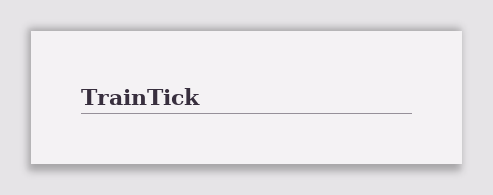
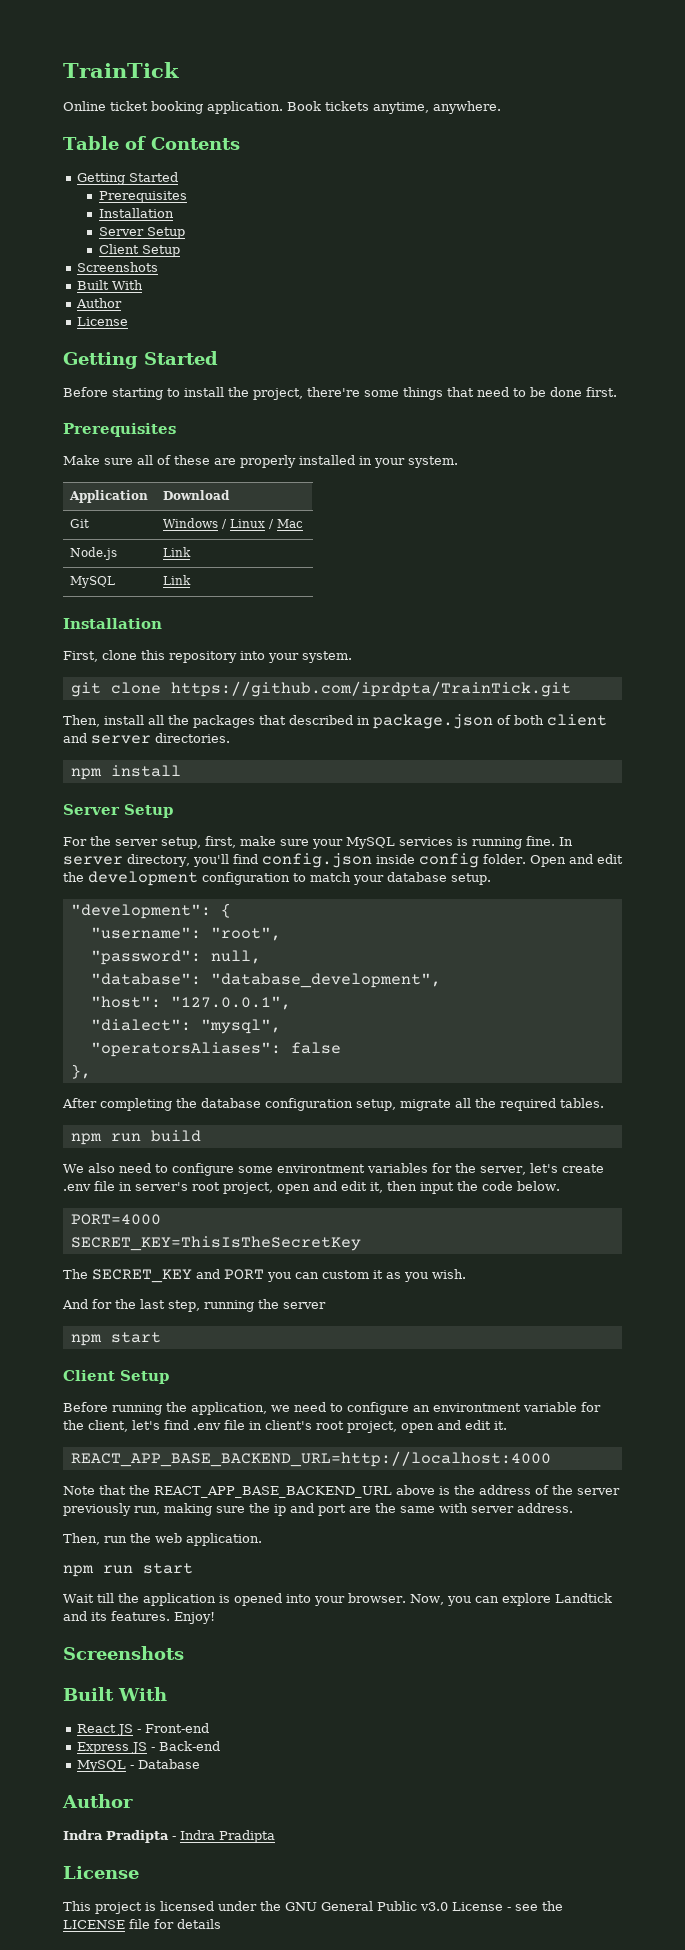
+ Online ticket booking application. Book tickets anytime, anywhere.
+ Table of Contents
+ Getting Started
+ Prerequisites
+ Installation
+ Server Setup
+ Client Setup
+ Screenshots
+ Built With
+ Author
+ License
+ Getting Started
+ Before starting to install the project, there're some things that need to be done first.
+ Prerequisites
+ Make sure all of these are properly installed in your system.
+ Application | Download
+ Git | Windows / Linux / Mac
+ Node.js | Link
+ MySQL | Link
+ Installation
+ First, clone this repository into your system.
+ git clone https://github.com/iprdpta/TrainTick.git
+ Then, install all the packages that described in package.json of both client and server directories.
+ npm install
+ Server Setup
+ For the server setup, first, make sure your MySQL services is running fine. In server directory, you'll find config.json inside config folder. Open and edit the development configuration to match your database setup.
+ "development": {
+ "username": "root",
+ "password": null,
+ "database": "database_development",
+ "host": "127.0.0.1",
+ "dialect": "mysql",
+ "operatorsAliases": false
+ },
+ After completing the database configuration setup, migrate all the required tables.
+ npm run build
+ We also need to configure some environtment variables for the server, let's create .env file in server's root project, open and edit it, then input the code below.
+ PORT=4000
+ SECRET_KEY=ThisIsTheSecretKey
+ The SECRET_KEY and PORT you can custom it as you wish.
+ And for the last step, running the server
+ npm start
+ Client Setup
+ Before running the application, we need to configure an environtment variable for the client, let's find .env file in client's root project, open and edit it.
+ REACT_APP_BASE_BACKEND_URL=http://localhost:4000
+ Note that the REACT_APP_BASE_BACKEND_URL above is the address of the server previously run, making sure the ip and port are the same with server address.
+ Then, run the web application.
+ npm run start
+ Wait till the application is opened into your browser. Now, you can explore Landtick and its features. Enjoy!
+ Screenshots
+ Built With
+ React JS - Front-end
+ Express JS - Back-end
+ MySQL - Database
+ Author
+ Indra Pradipta - Indra Pradipta
+ License
+ This project is licensed under the GNU General Public v3.0 License - see the LICENSE file for details

